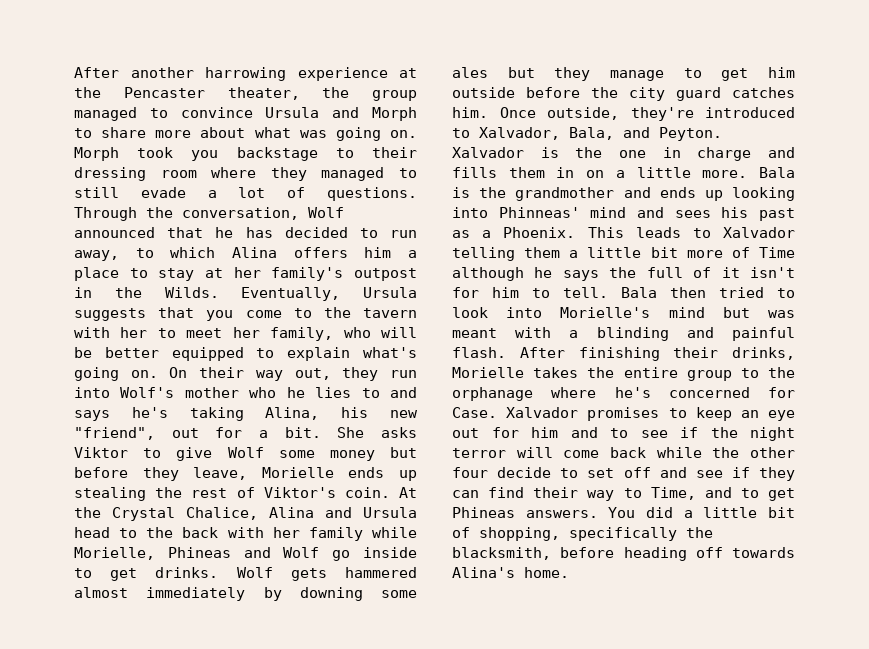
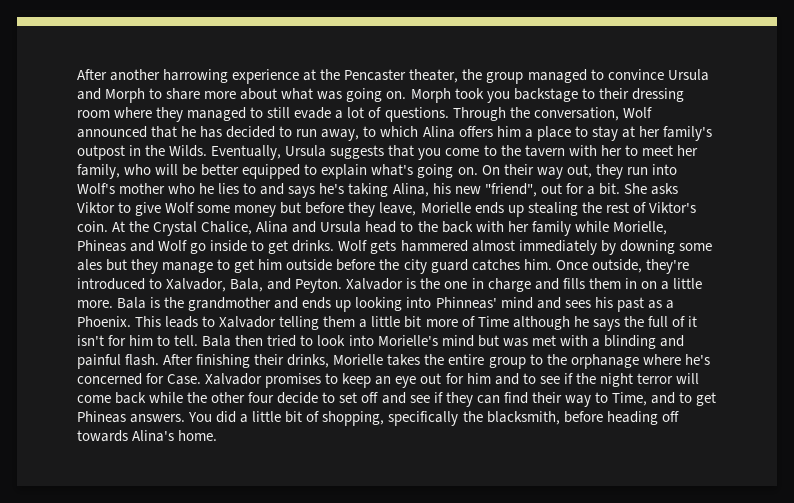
- Bala then tried to look into Morielle's mind but was meant with a blinding and painful flash.
+ Bala then tried to look into Morielle's mind but was met with a blinding and painful flash.

